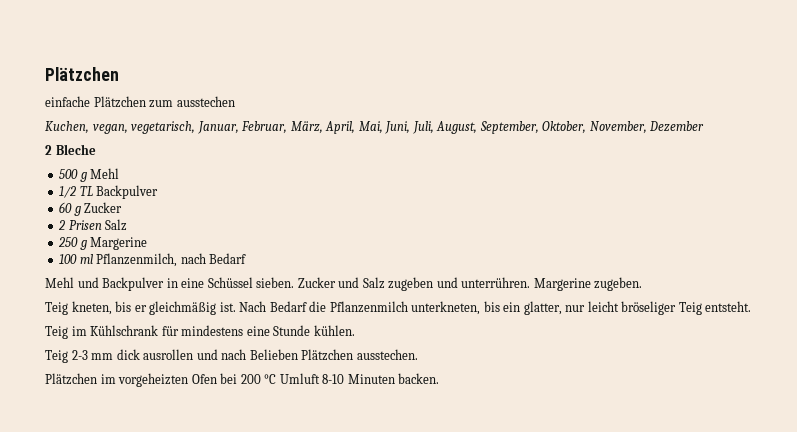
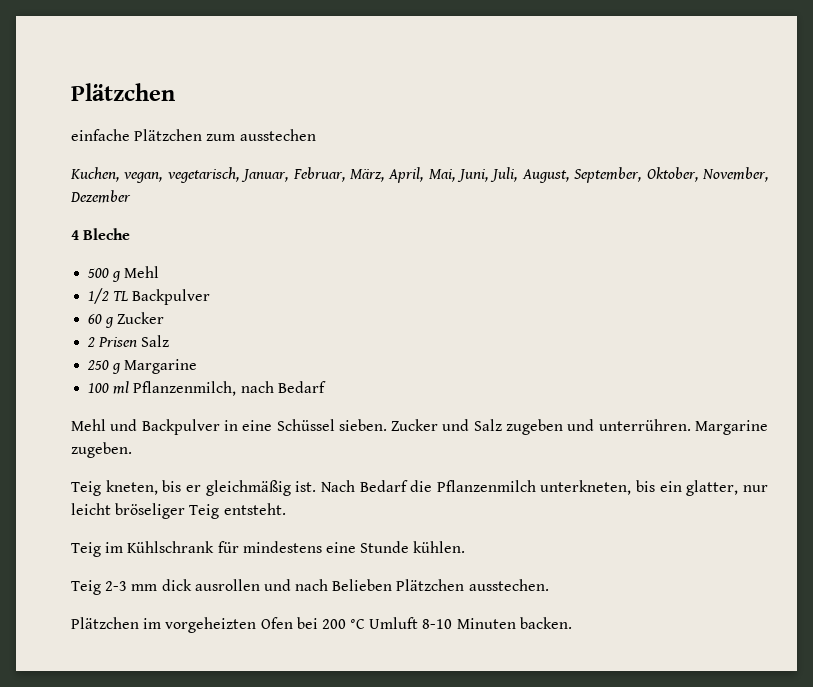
- 2 Bleche
+ 4 Bleche
- 250 g Margerine
+ 250 g Margarine
- Margerine zugeben.
+ Margarine zugeben.

